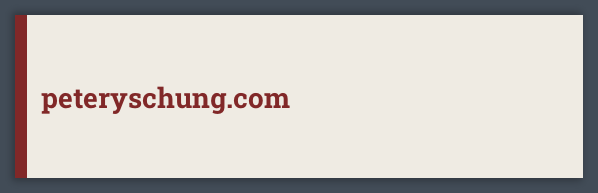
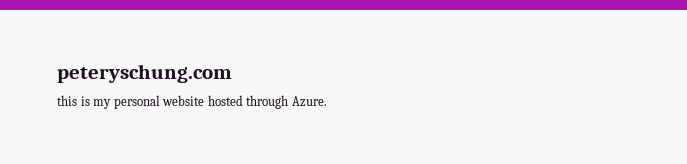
+ this is my personal website hosted through Azure.

